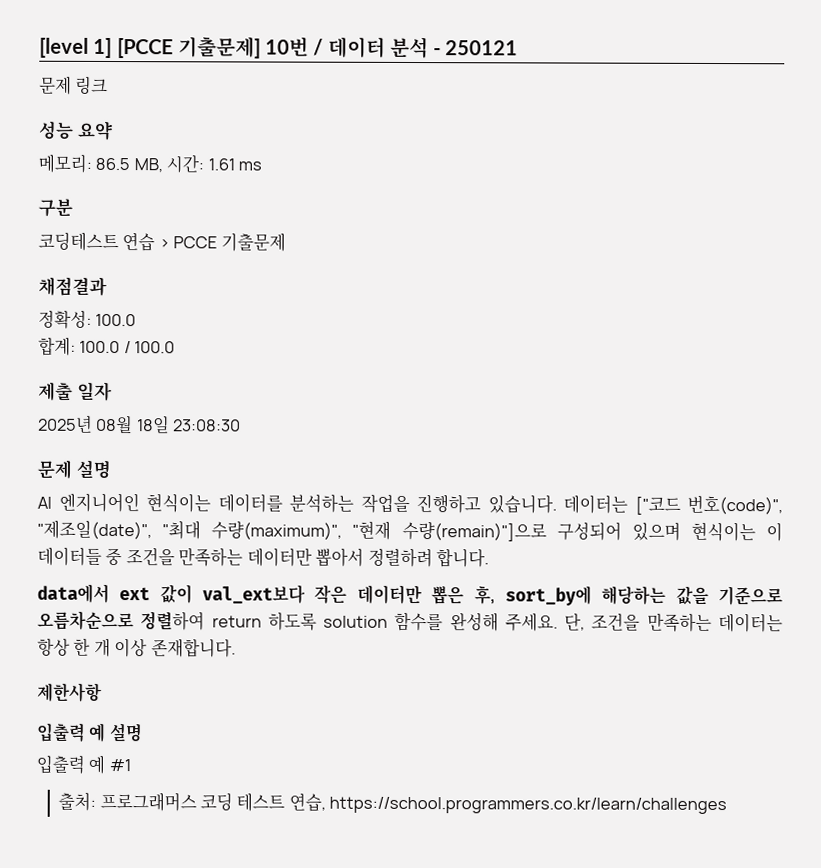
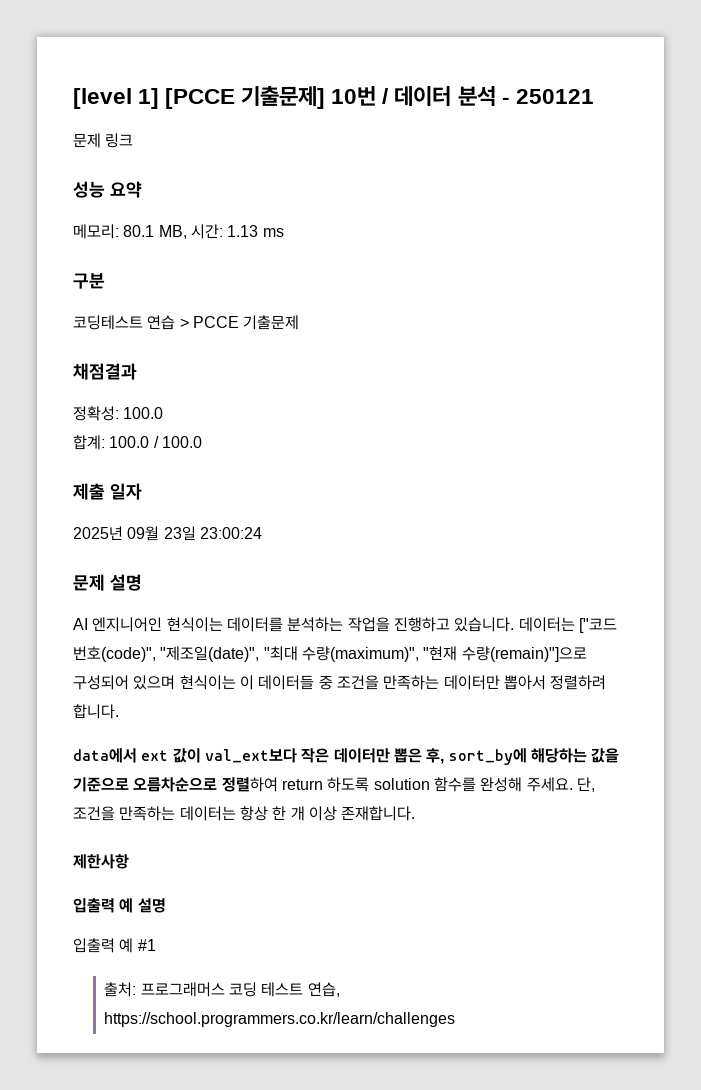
- 메모리: 86.5 MB, 시간: 1.61 ms
+ 메모리: 80.1 MB, 시간: 1.13 ms
- 2025년 08월 18일 23:08:30
+ 2025년 09월 23일 23:00:24

